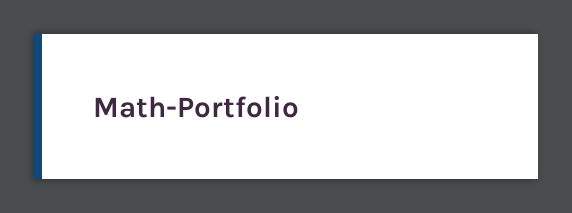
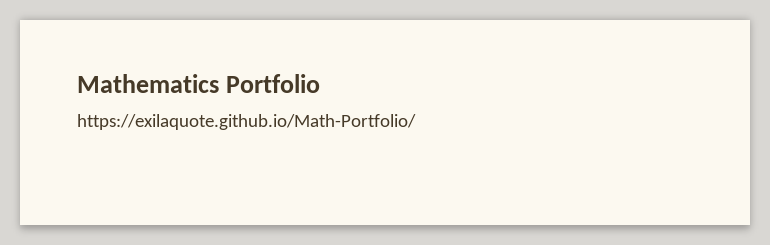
- Math-Portfolio
+ Mathematics Portfolio
+ https://exilaquote.github.io/Math-Portfolio/

